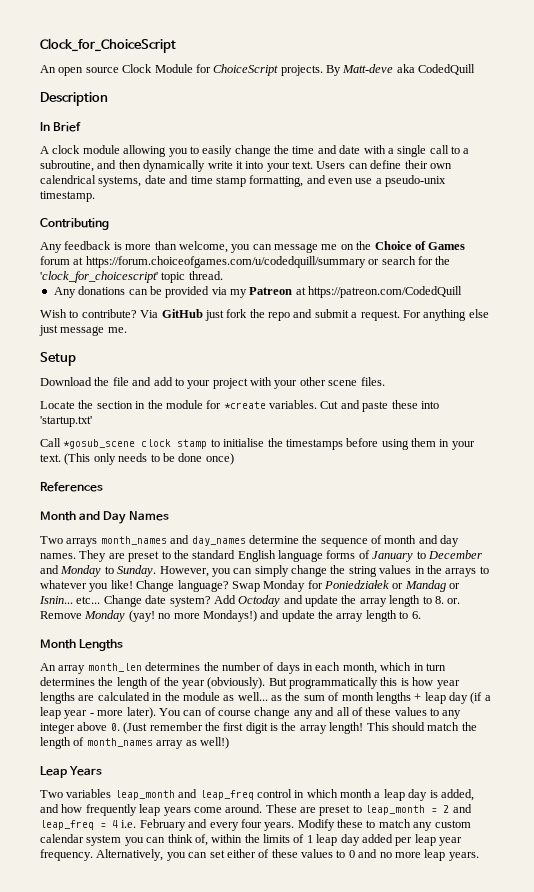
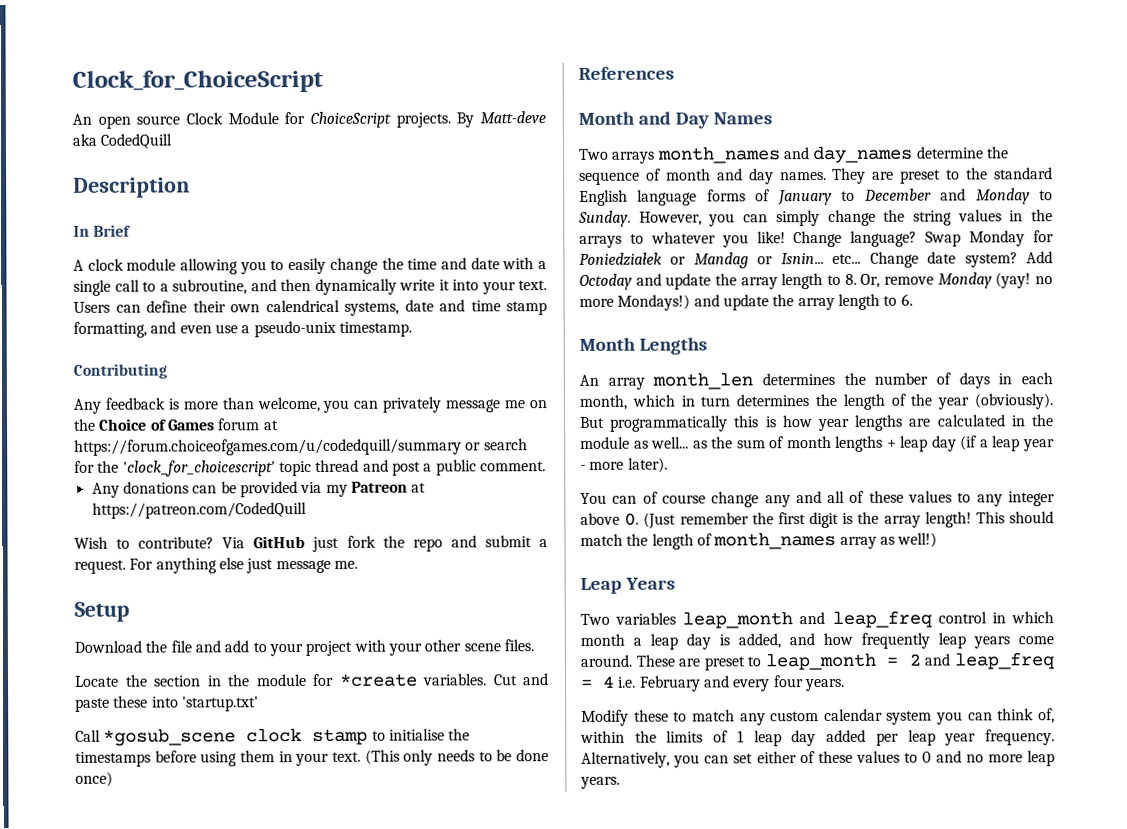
- Any feedback is more than welcome, you can message me on the Choice of Games forum at https://forum.choiceofgames.com/u/codedquill/summary or search for the 'clock_for_choicescript' topic thread.
+ Any feedback is more than welcome, you can privately message me on the Choice of Games forum at https://forum.choiceofgames.com/u/codedquill/summary or search for the 'clock_for_choicescript' topic thread and post a public comment.
- Add Octoday and update the array length to 8. or. Remove Monday (yay! no more Mondays!) and update the array length to 6.
+ Add Octoday and update the array length to 8. Or, remove Monday (yay! no more Mondays!) and update the array length to 6.
- But programmatically this is how year lengths are calculated in the module as well... as the sum of month lengths + leap day (if a leap year - more later). You can of course change any and all of these values to any integer above 0. (Just remember the first digit is the array length!
+ But programmatically this is how year lengths are calculated in the module as well... as the sum of month lengths + leap day (if a leap year - more later).
+ You can of course change any and all of these values to any integer above 0. (Just remember the first digit is the array length!
- These are preset to leap_month = 2 and leap_freq = 4 i.e. February and every four years. Modify these to match any custom calendar system you can think of, within the limits of 1 leap day added per leap year frequency.
+ These are preset to leap_month = 2 and leap_freq = 4 i.e. February and every four years.
+ Modify these to match any custom calendar system you can think of, within the limits of 1 leap day added per leap year frequency.

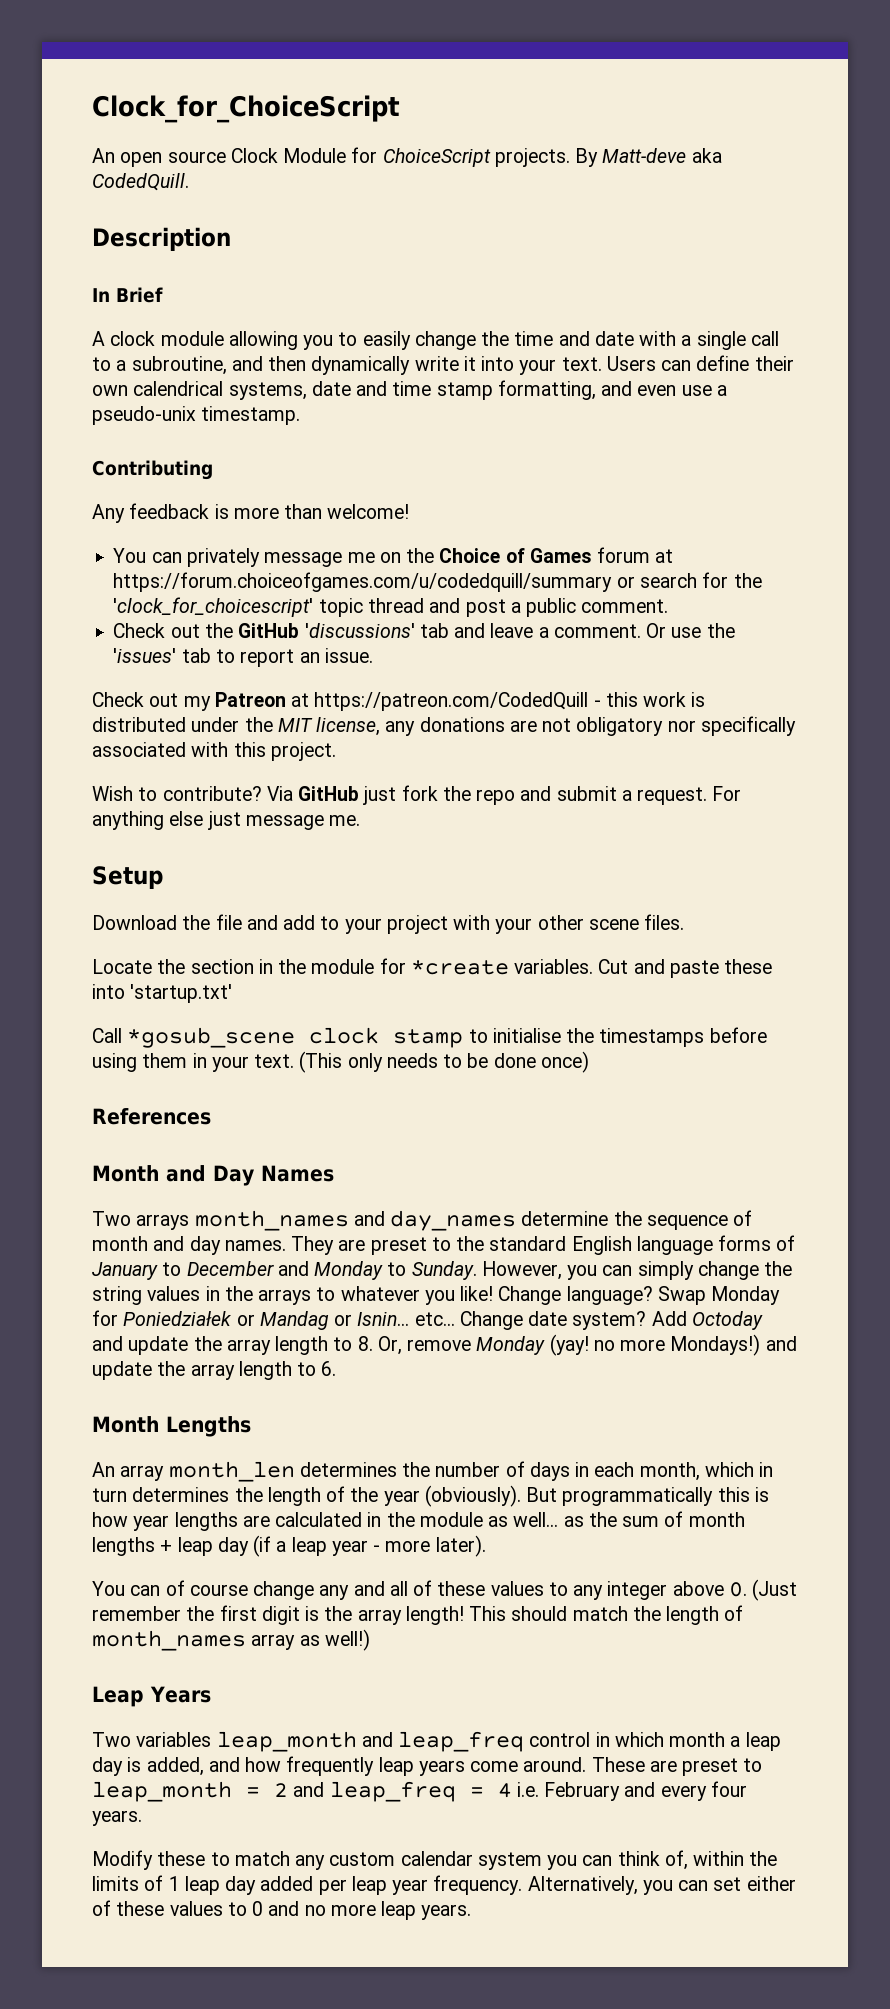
- By Matt-deve aka CodedQuill
+ By Matt-deve aka CodedQuill.
- Any feedback is more than welcome, you can privately message me on the Choice of Games forum at https://forum.choiceofgames.com/u/codedquill/summary or search for the 'clock_for_choicescript' topic thread and post a public comment.
+ Any feedback is more than welcome!
+ You can privately message me on the Choice of Games forum at https://forum.choiceofgames.com/u/codedquill/summary or search for the 'clock_for_choicescript' topic thread and post a public comment.
- Any donations can be provided via my Patreon at https://patreon.com/CodedQuill
+ Check out the GitHub 'discussions' tab and leave a comment. Or use the 'issues' tab to report an issue.
+ Check out my Patreon at https://patreon.com/CodedQuill - this work is distributed under the MIT license, any donations are not obligatory nor specifically associated with this project.

